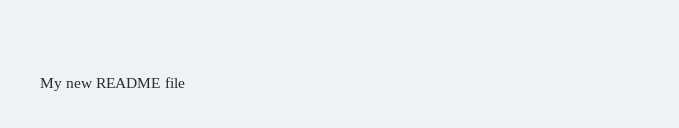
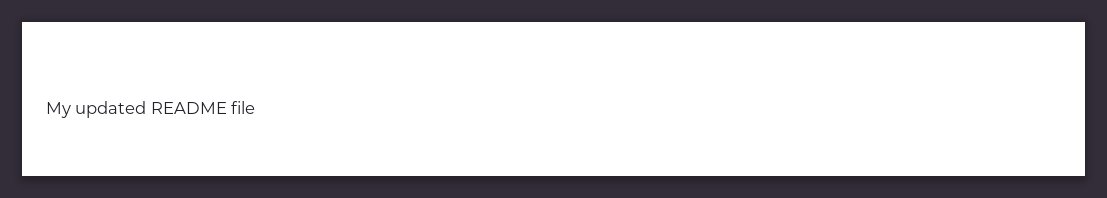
- My new README file
+ My updated README file

